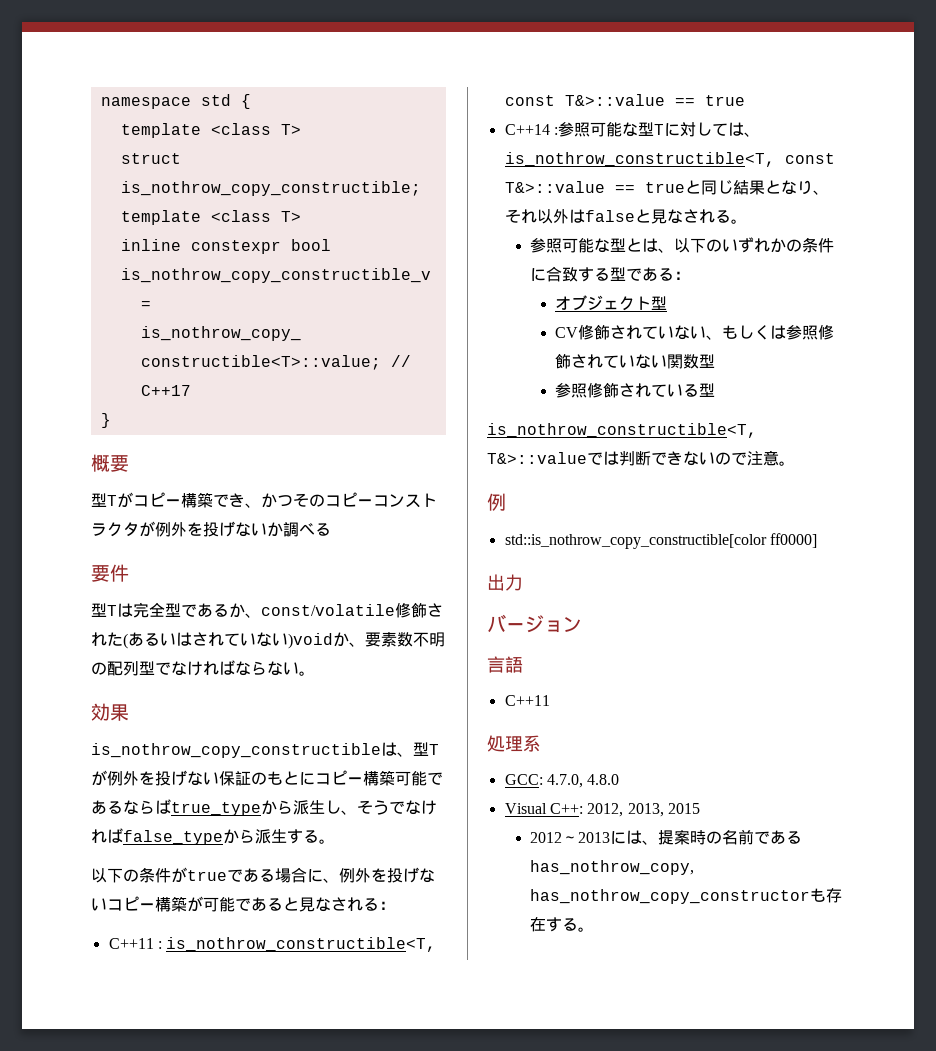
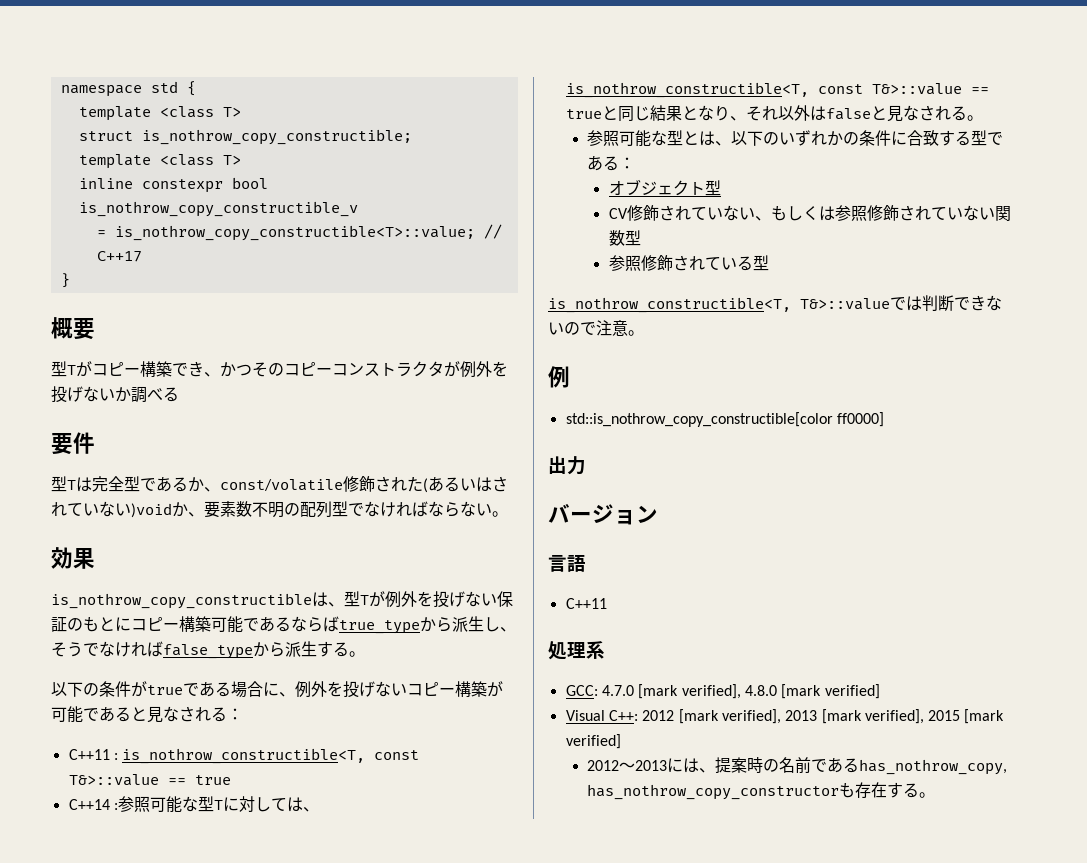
- GCC: 4.7.0, 4.8.0
+ GCC: 4.7.0 [mark verified], 4.8.0 [mark verified]
- Visual C++: 2012, 2013, 2015
+ Visual C++: 2012 [mark verified], 2013 [mark verified], 2015 [mark verified]

